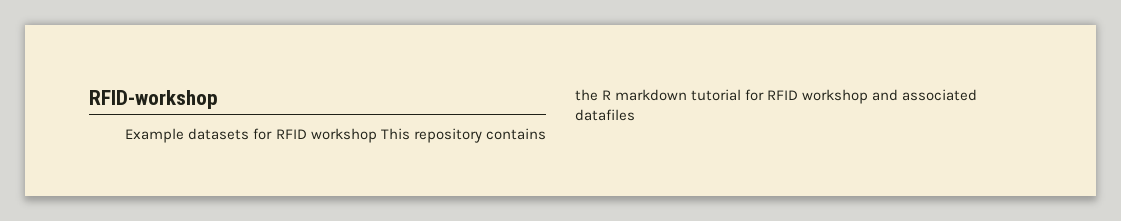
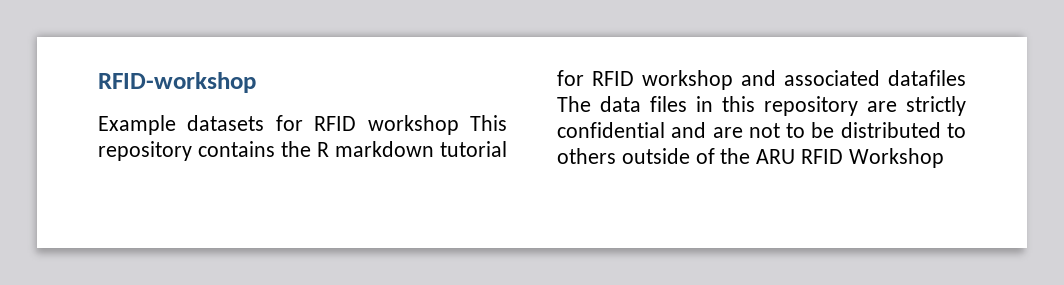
- Example datasets for RFID workshop This repository contains the R markdown tutorial for RFID workshop and associated datafiles
+ Example datasets for RFID workshop This repository contains the R markdown tutorial for RFID workshop and associated datafiles The data files in this repository are strictly confidential and are not to be distributed to others outside of the ARU RFID Workshop

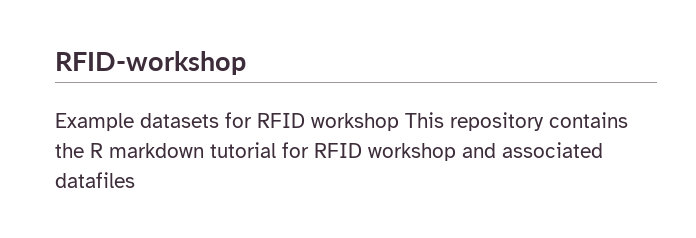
- Example datasets for RFID workshop This repository contains the R markdown tutorial for RFID workshop and associated datafiles The data files in this repository are strictly confidential and are not to be distributed to others outside of the ARU RFID Workshop
+ Example datasets for RFID workshop This repository contains the R markdown tutorial for RFID workshop and associated datafiles

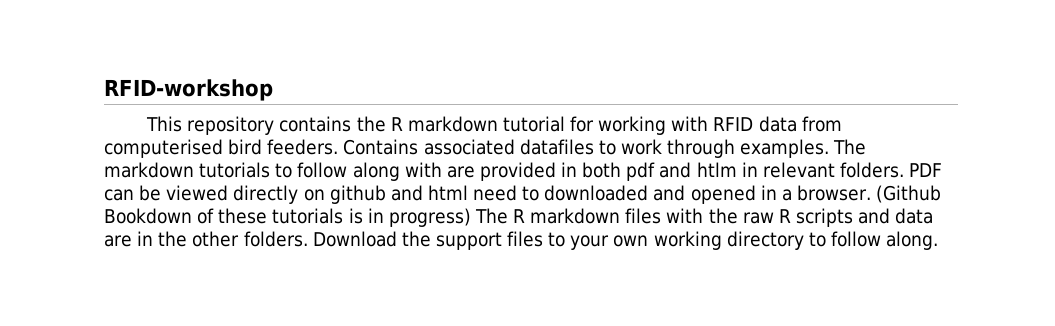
- Example datasets for RFID workshop This repository contains the R markdown tutorial for RFID workshop and associated datafiles
+ This repository contains the R markdown tutorial for working with RFID data from computerised bird feeders. Contains associated datafiles to work through examples. The markdown tutorials to follow along with are provided in both pdf and htlm in relevant folders. PDF can be viewed directly on github and html need to downloaded and opened in a browser. (Github Bookdown of these tutorials is in progress) The R markdown files with the raw R scripts and data are in the other folders. Download the support files to your own working directory to follow along.

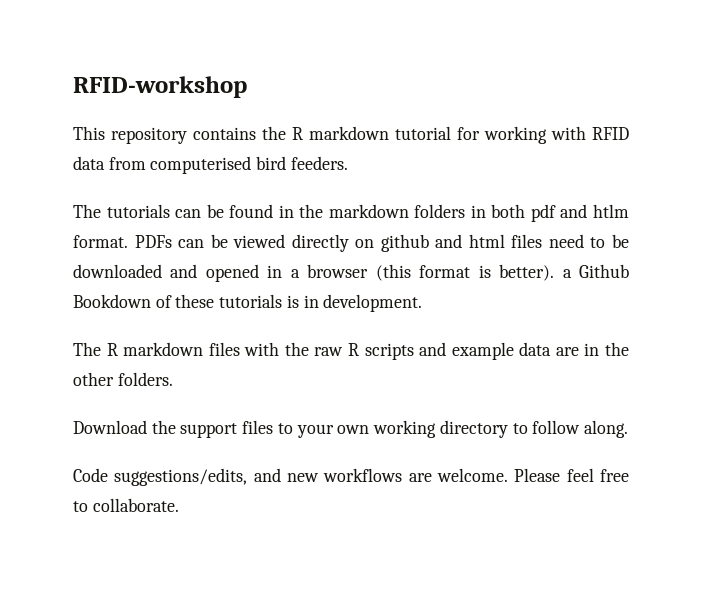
- This repository contains the R markdown tutorial for working with RFID data from computerised bird feeders. Contains associated datafiles to work through examples. The markdown tutorials to follow along with are provided in both pdf and htlm in relevant folders. PDF can be viewed directly on github and html need to downloaded and opened in a browser. (Github Bookdown of these tutorials is in progress) The R markdown files with the raw R scripts and data are in the other folders. Download the support files to your own working directory to follow along.
+ This repository contains the R markdown tutorial for working with RFID data from computerised bird feeders.
+ The tutorials can be found in the markdown folders in both pdf and htlm format. PDFs can be viewed directly on github and html files need to be downloaded and opened in a browser (this format is better). a Github Bookdown of these tutorials is in development.
+ The R markdown files with the raw R scripts and example data are in the other folders.
+ Download the support files to your own working directory to follow along.
+ Code suggestions/edits, and new workflows are welcome. Please feel free to collaborate.

